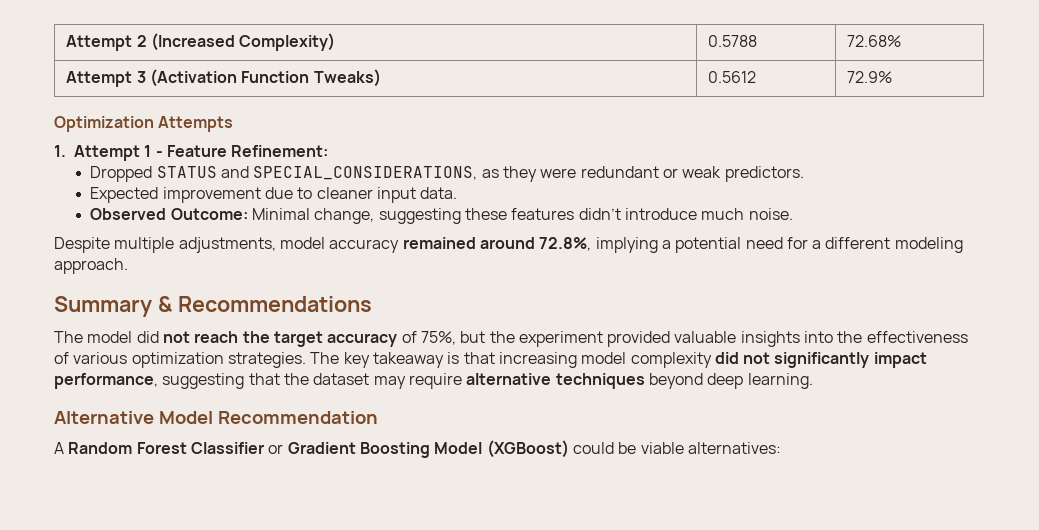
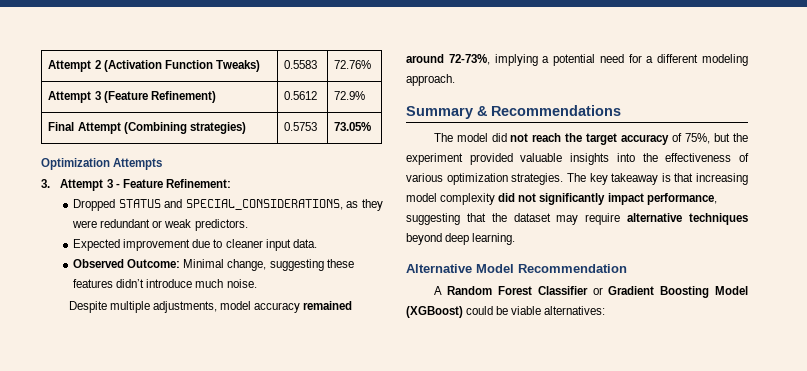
- Attempt 2 (Increased Complexity) | 0.5788 | 72.68%
- Attempt 3 (Activation Function Tweaks) | 0.5612 | 72.9%
+ Attempt 2 (Activation Function Tweaks) | 0.5583 | 72.76%
+ Attempt 3 (Feature Refinement) | 0.5612 | 72.9%
+ Final Attempt (Combining strategies) | 0.5753 | 73.05%
- 1. Attempt 1 - Feature Refinement:
+ 3. Attempt 3 - Feature Refinement:
- Despite multiple adjustments, model accuracy remained around 72.8%, implying a potential need for a different modeling approach.
+ Despite multiple adjustments, model accuracy remained around 72-73%, implying a potential need for a different modeling approach.

